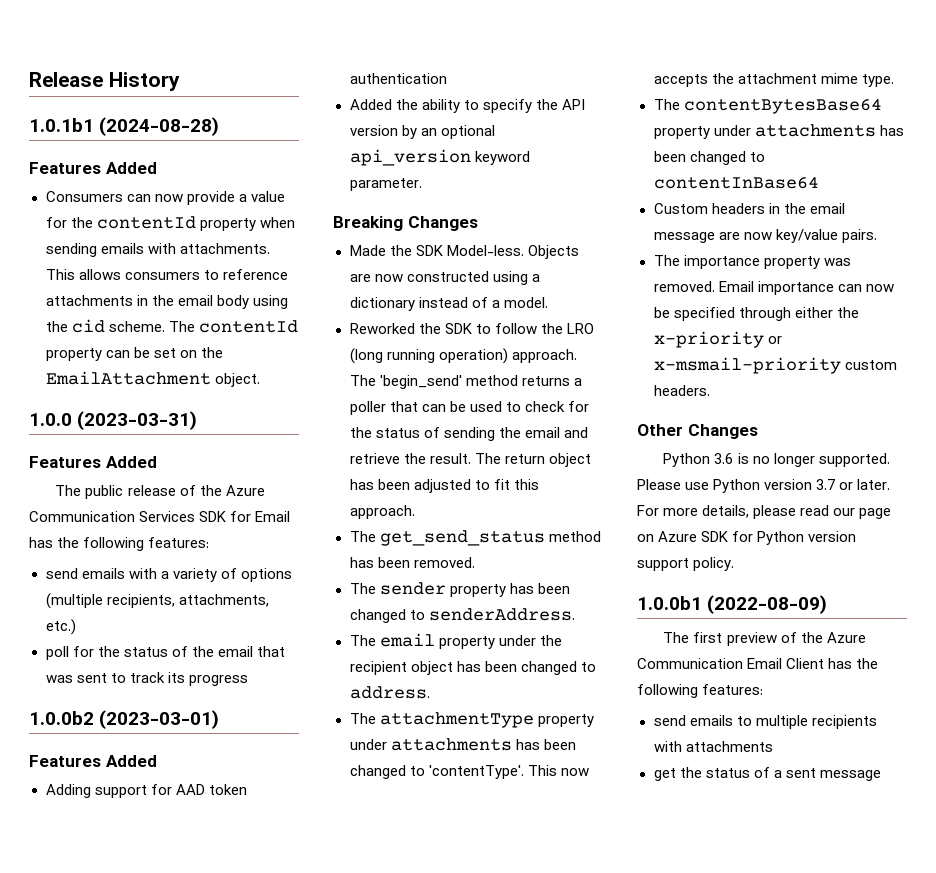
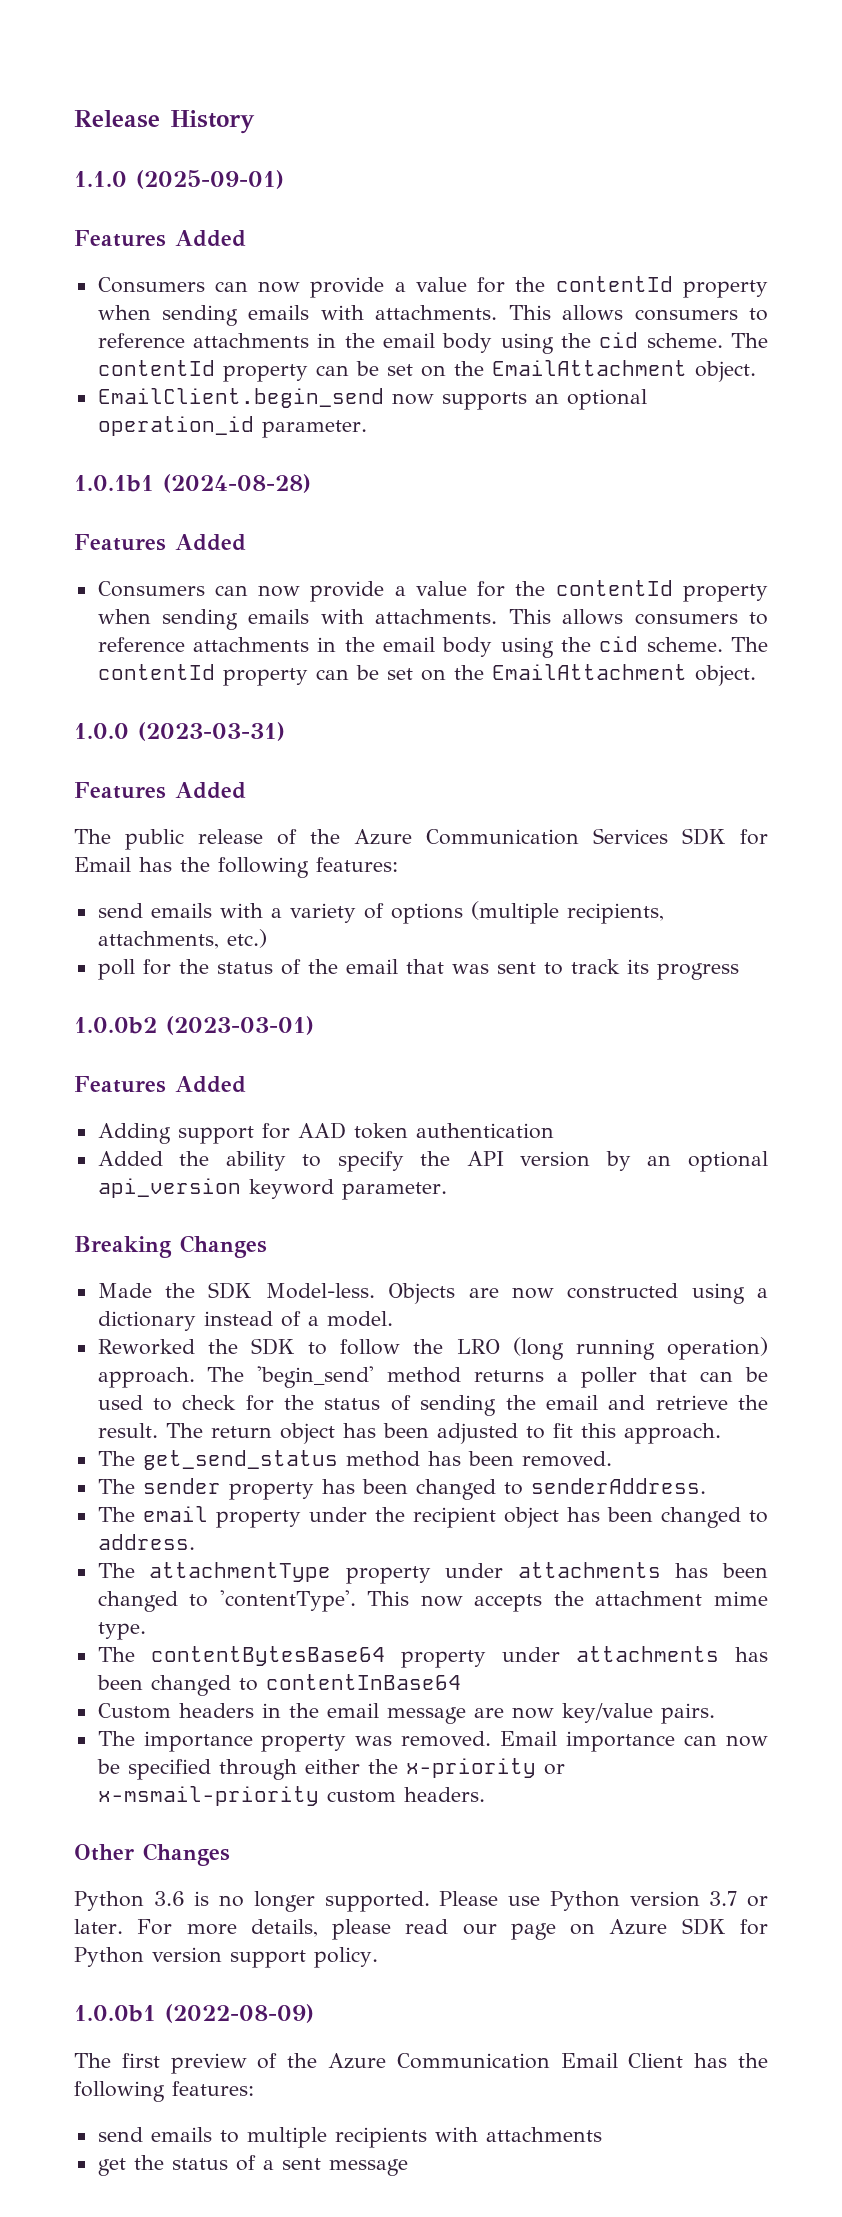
+ 1.1.0 (2025-09-01)
+ Features Added
+ Consumers can now provide a value for the contentId property when sending emails with attachments. This allows consumers to reference attachments in the email body using the cid scheme. The contentId property can be set on the EmailAttachment object.
+ EmailClient.begin_send now supports an optional operation_id parameter.

